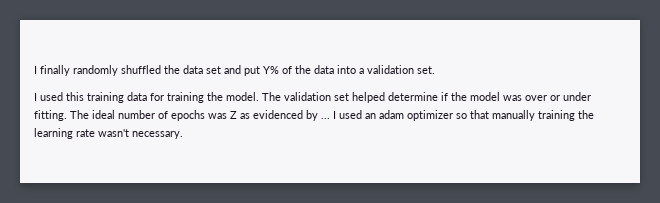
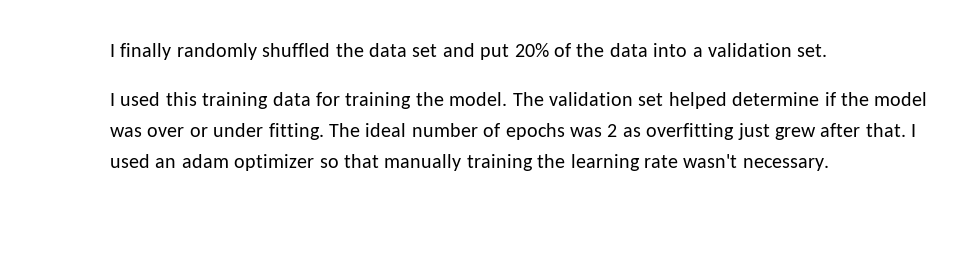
- I finally randomly shuffled the data set and put Y% of the data into a validation set.
+ I finally randomly shuffled the data set and put 20% of the data into a validation set.
- The ideal number of epochs was Z as evidenced by ...
+ The ideal number of epochs was 2 as overfitting just grew after that.

